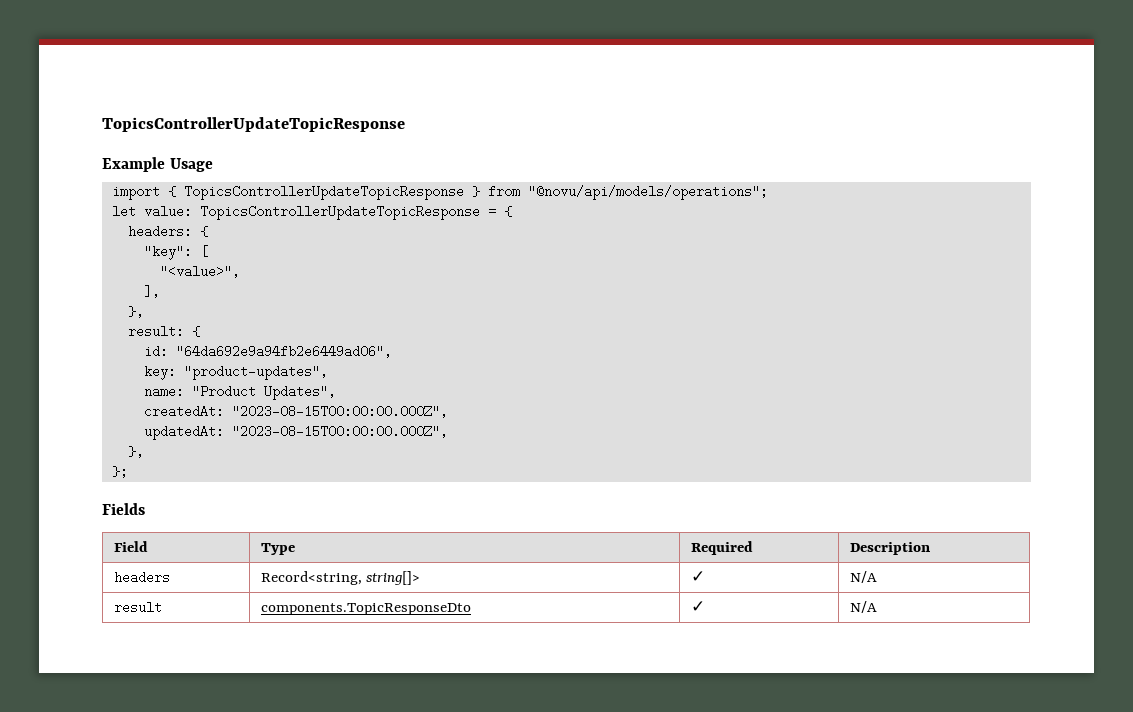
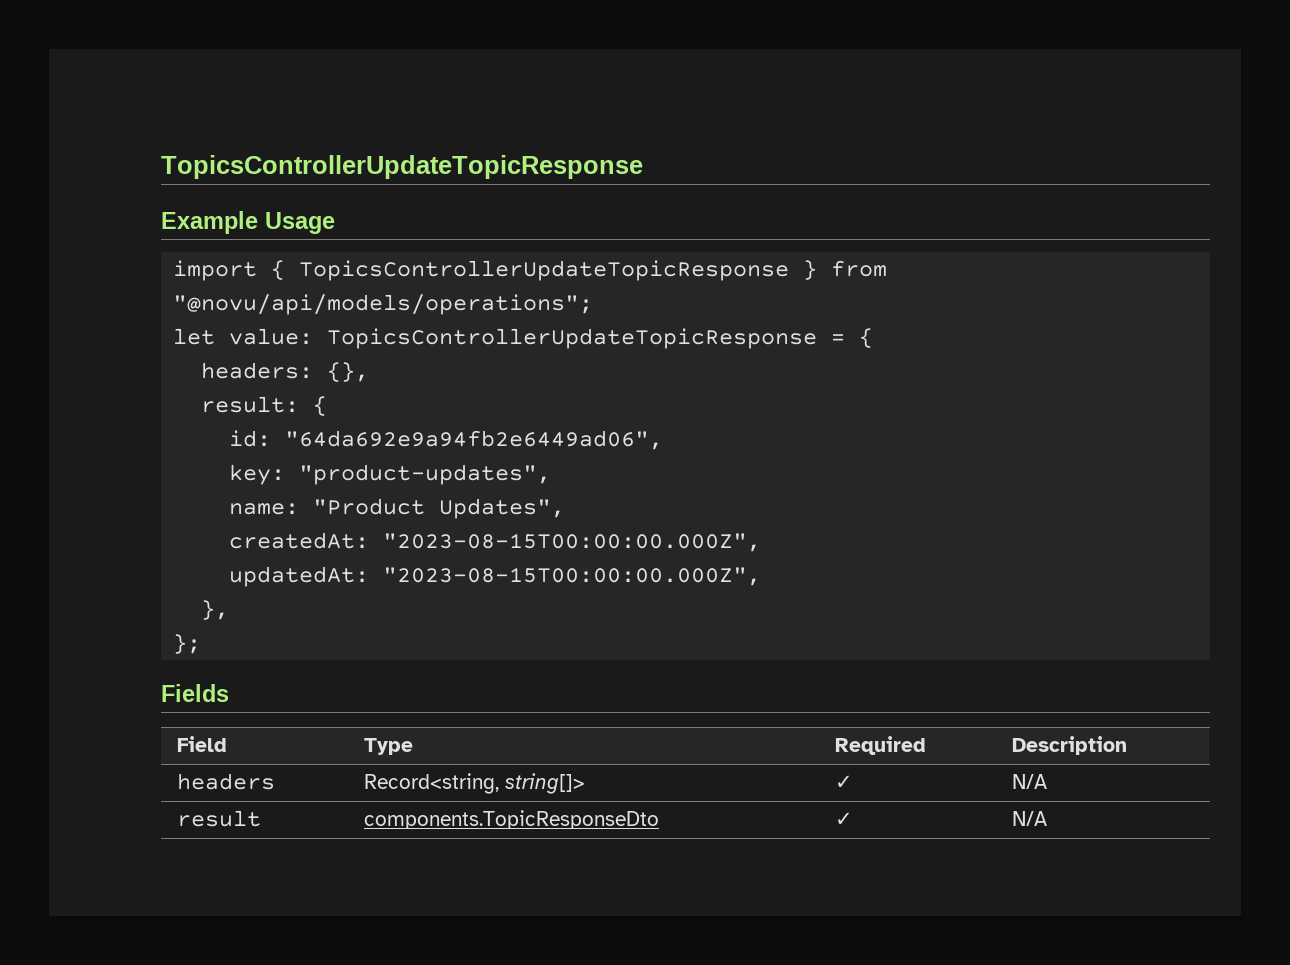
- headers: {
- "key": [
- "<value>",
- ],
- },
+ headers: {},

